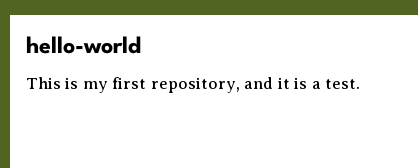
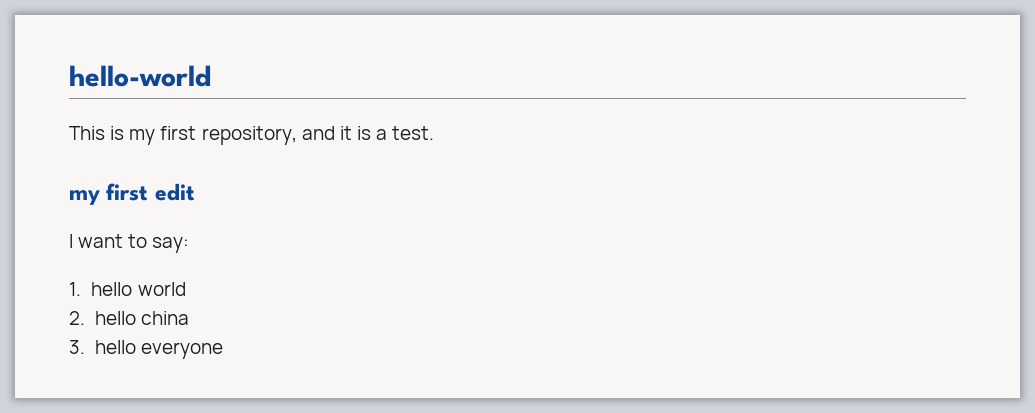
+ my first edit
+ I want to say:
+ 1. hello world
+ 2. hello china
+ 3. hello everyone

